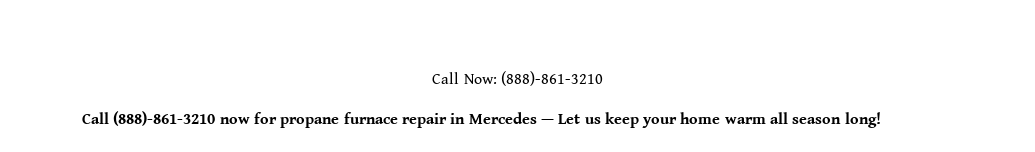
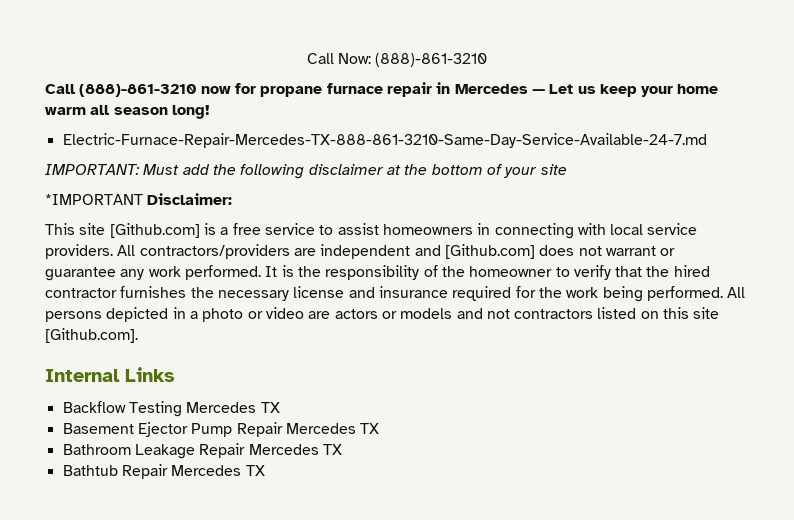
+ Electric-Furnace-Repair-Mercedes-TX-888-861-3210-Same-Day-Service-Available-24-7.md
+ IMPORTANT: Must add the following disclaimer at the bottom of your site
+ *IMPORTANT Disclaimer:
+ This site [Github.com] is a free service to assist homeowners in connecting with local service providers. All contractors/providers are independent and [Github.com] does not warrant or guarantee any work performed. It is the responsibility of the homeowner to verify that the hired contractor furnishes the necessary license and insurance required for the work being performed. All persons depicted in a photo or video are actors or models and not contractors listed on this site [Github.com].
+ Internal Links
+ Backflow Testing Mercedes TX
+ Basement Ejector Pump Repair Mercedes TX
+ Bathroom Leakage Repair Mercedes TX
+ Bathtub Repair Mercedes TX

